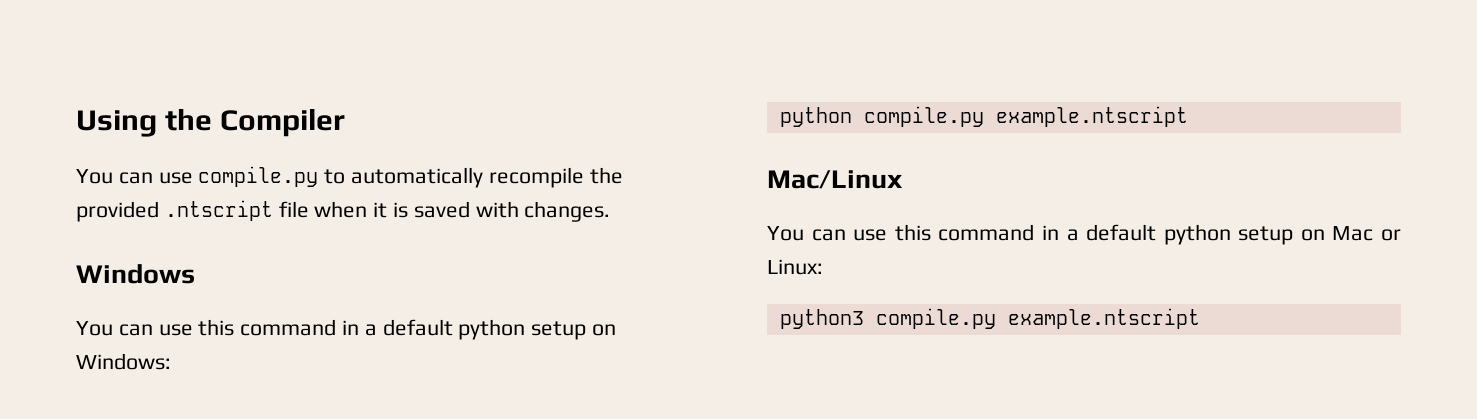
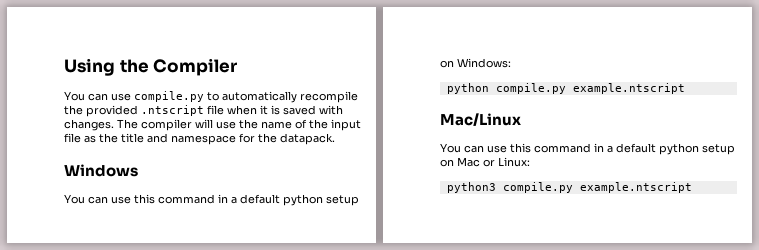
+ The compiler will use the name of the input file as the title and namespace for the datapack.

